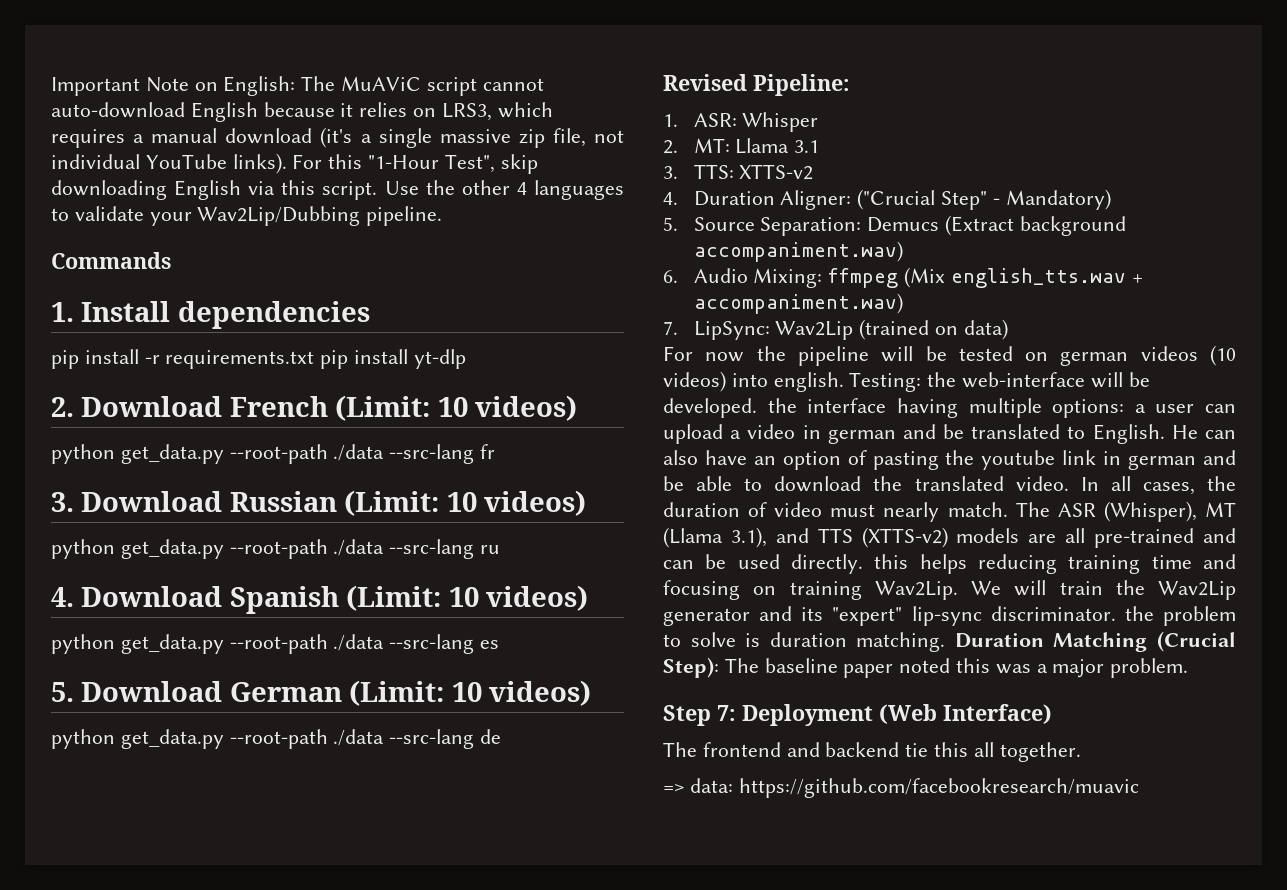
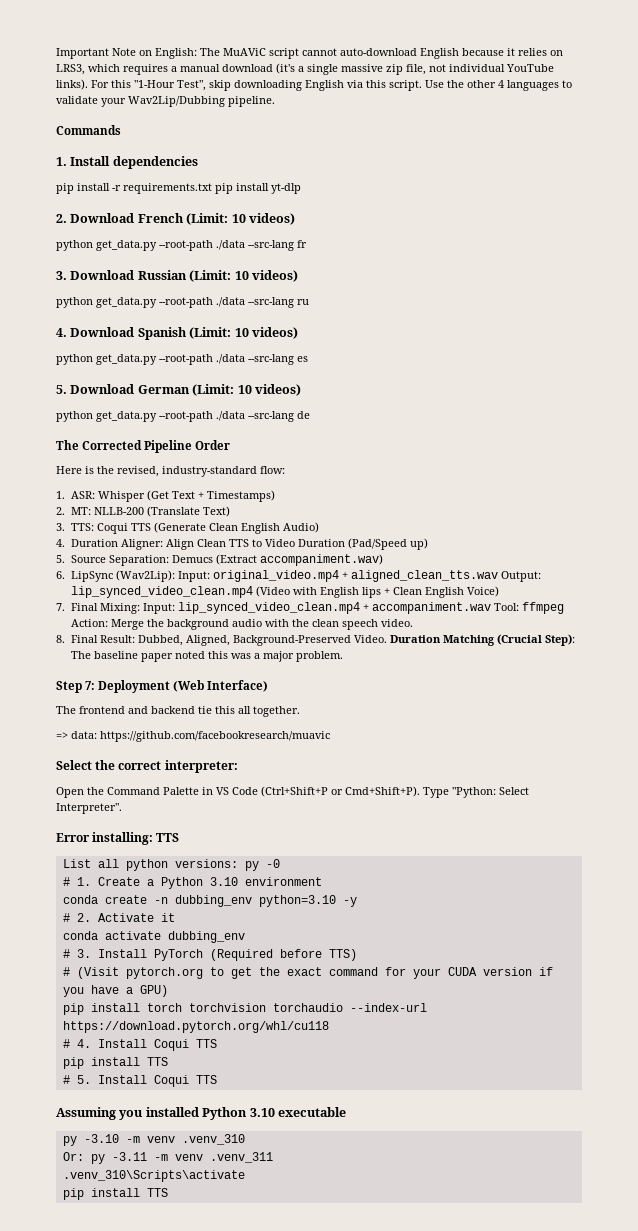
- Revised Pipeline:
+ The Corrected Pipeline Order
+ Here is the revised, industry-standard flow:
- 1. ASR: Whisper
+ 1. ASR: Whisper (Get Text + Timestamps)
- 2. MT: Llama 3.1
+ 2. MT: NLLB-200 (Translate Text)
- 3. TTS: XTTS-v2
- 4. Duration Aligner: ("Crucial Step" - Mandatory)
+ 3. TTS: Coqui TTS (Generate Clean English Audio)
+ 4. Duration Aligner: Align Clean TTS to Video Duration (Pad/Speed up)
- 5. Source Separation: Demucs (Extract background accompaniment.wav)
+ 5. Source Separation: Demucs (Extract accompaniment.wav)
- 6. Audio Mixing: ffmpeg (Mix english_tts.wav + accompaniment.wav)
- 7. LipSync: Wav2Lip (trained on data)
- For now the pipeline will be tested on german videos (10 videos) into english. Testing: the web-interface will be developed. the interface having multiple options: a user can upload a video in german and be translated to English. He can also have an option of pasting the youtube link in german and be able to download the translated video. In all cases, the duration of video must nearly match. The ASR (Whisper), MT (Llama 3.1), and TTS (XTTS-v2) models are all pre-trained and can be used directly. this helps reducing training time and focusing on training Wav2Lip. We will train the Wav2Lip generator and its "expert" lip-sync discriminator. the problem to solve is duration matching.
+ 6. LipSync (Wav2Lip): Input: original_video.mp4 + aligned_clean_tts.wav Output: lip_synced_video_clean.mp4 (Video with English lips + Clean English Voice)
+ 7. Final Mixing: Input: lip_synced_video_clean.mp4 + accompaniment.wav Tool: ffmpeg Action: Merge the background audio with the clean speech video.
+ 8. Final Result: Dubbed, Aligned, Background-Preserved Video.
+ Select the correct interpreter:
+ Open the Command Palette in VS Code (Ctrl+Shift+P or Cmd+Shift+P). Type "Python: Select Interpreter".
+ Error installing: TTS
+ List all python versions: py -0
+ # 1. Create a Python 3.10 environment
+ conda create -n dubbing_env python=3.10 -y
+ # 2. Activate it
+ conda activate dubbing_env
+ # 3. Install PyTorch (Required before TTS)
+ # (Visit pytorch.org to get the exact command for your CUDA version if you have a GPU)
+ pip install torch torchvision torchaudio --index-url https://download.pytorch.org/whl/cu118
+ # 4. Install Coqui TTS
+ pip install TTS
+ # 5. Install Coqui TTS
+ Assuming you installed Python 3.10 executable
+ py -3.10 -m venv .venv_310
+ Or: py -3.11 -m venv .venv_311
+ .venv_310\Scripts\activate
+ pip install TTS

